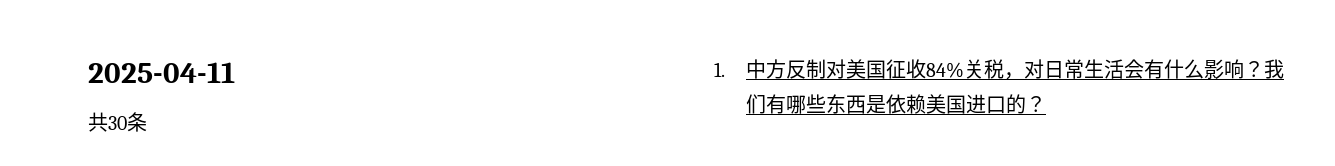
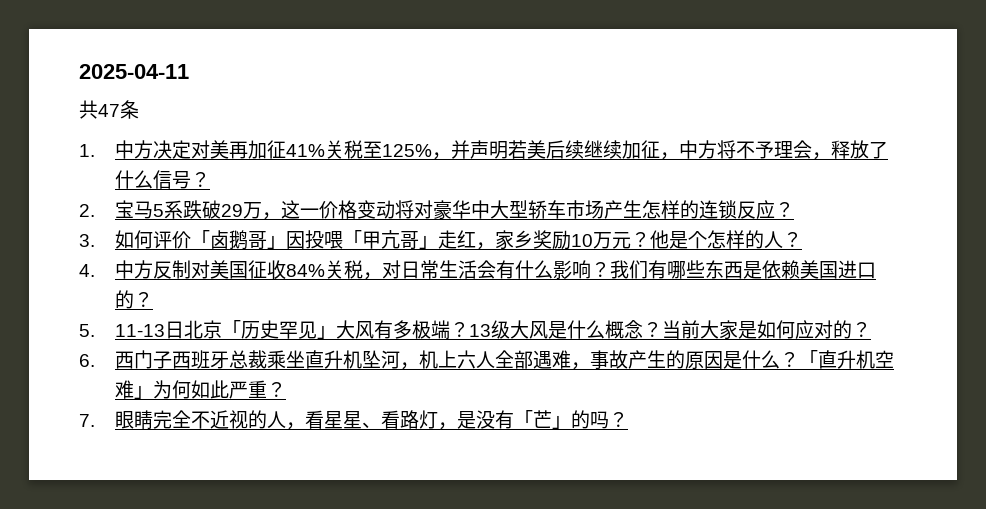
- 共30条
+ 共47条
- 1.中方反制对美国征收84%关税，对日常生活会有什么影响？
+ 1.中方决定对美再加征41%关税至125%，并声明若美后续继续加征，中方将不予理会，释放了什么信号？
+ 2.宝马5系跌破29万，这一价格变动将对豪华中大型轿车市场产生怎样的连锁反应？
+ 3.如何评价「卤鹅哥」因投喂「甲亢哥」走红，家乡奖励10万元？他是个怎样的人？
+ 4.中方反制对美国征收84%关税，对日常生活会有什么影响？
+ 5. 11-13日北京「历史罕见」大风有多极端？13级大风是什么概念？当前大家是如何应对的？
+ 6.西门子西班牙总裁乘坐直升机坠河，机上六人全部遇难，事故产生的原因是什么？「直升机空难」为何如此严重？
+ 7.眼睛完全不近视的人，看星星、看路灯，是没有「芒」的吗？

